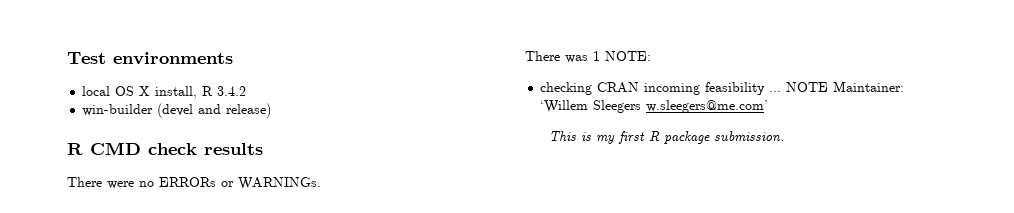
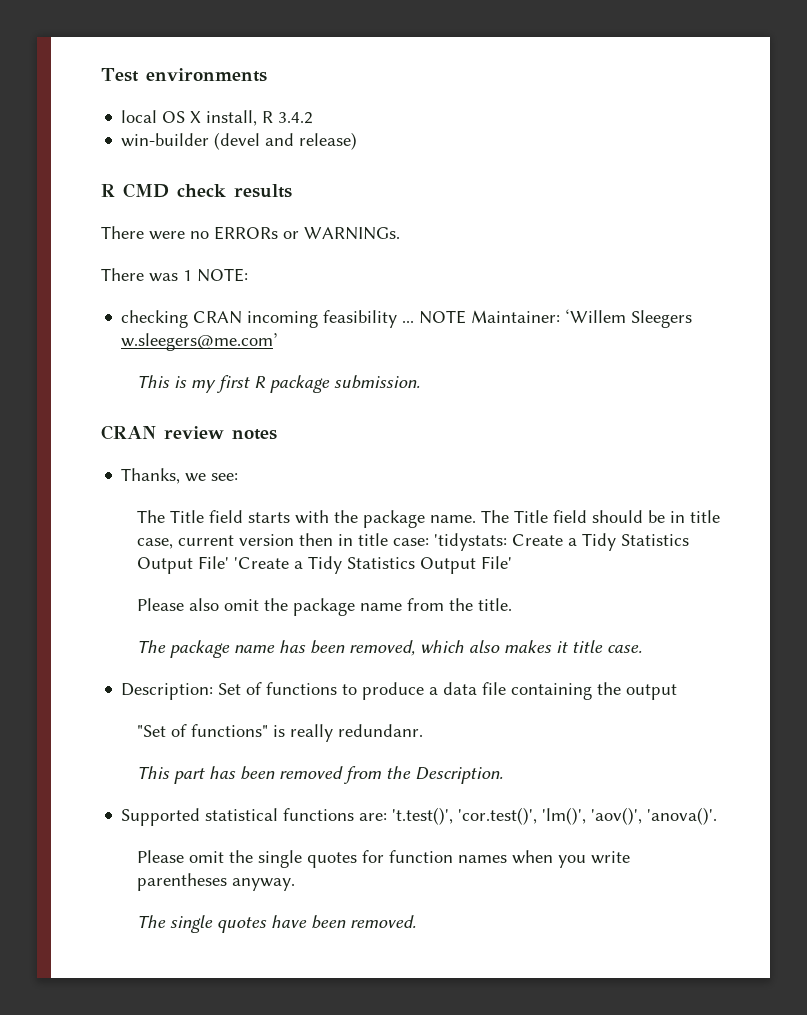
+ CRAN review notes
+ Thanks, we see:
+ The Title field starts with the package name. The Title field should be in title case, current version then in title case: 'tidystats: Create a Tidy Statistics Output File' 'Create a Tidy Statistics Output File'
+ Please also omit the package name from the title.
+ The package name has been removed, which also makes it title case.
+ Description: Set of functions to produce a data file containing the output
+ "Set of functions" is really redundanr.
+ This part has been removed from the Description.
+ Supported statistical functions are: 't.test()', 'cor.test()', 'lm()', 'aov()', 'anova()'.
+ Please omit the single quotes for function names when you write parentheses anyway.
+ The single quotes have been removed.

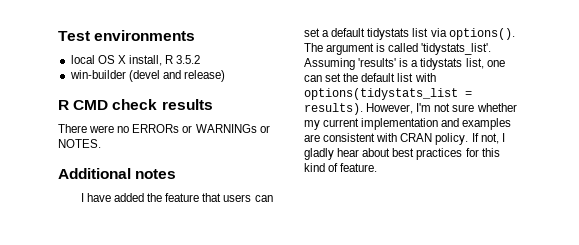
- local OS X install, R 3.4.2
+ local OS X install, R 3.5.2
- There were no ERRORs or WARNINGs.
- There was 1 NOTE:
- checking CRAN incoming feasibility ... NOTE Maintainer: ‘Willem Sleegers w.sleegers@me.com’
- This is my first R package submission.
- CRAN review notes
- Thanks, we see:
- The Title field starts with the package name. The Title field should be in title case, current version then in title case: 'tidystats: Create a Tidy Statistics Output File' 'Create a Tidy Statistics Output File'
- Please also omit the package name from the title.
- The package name has been removed, which also makes it title case.
- Description: Set of functions to produce a data file containing the output
- "Set of functions" is really redundanr.
- This part has been removed from the Description.
- Supported statistical functions are: 't.test()', 'cor.test()', 'lm()', 'aov()', 'anova()'.
- Please omit the single quotes for function names when you write parentheses anyway.
- The single quotes have been removed.
+ There were no ERRORs or WARNINGs or NOTES.
+ Additional notes
+ I have added the feature that users can set a default tidystats list via options(). The argument is called 'tidystats_list'. Assuming 'results' is a tidystats list, one can set the default list with options(tidystats_list = results). However, I'm not sure whether my current implementation and examples are consistent with CRAN policy. If not, I gladly hear about best practices for this kind of feature.

